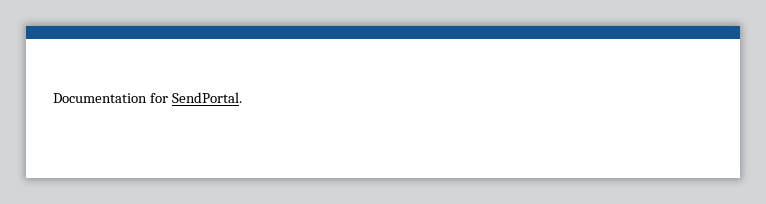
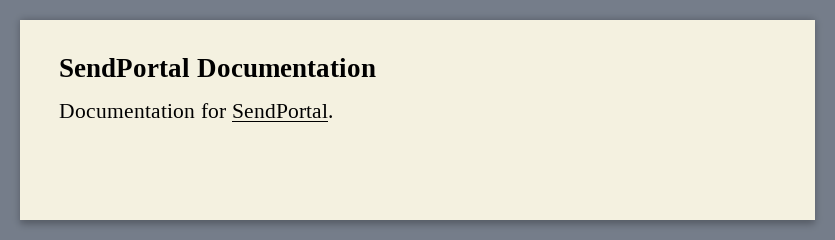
+ SendPortal Documentation

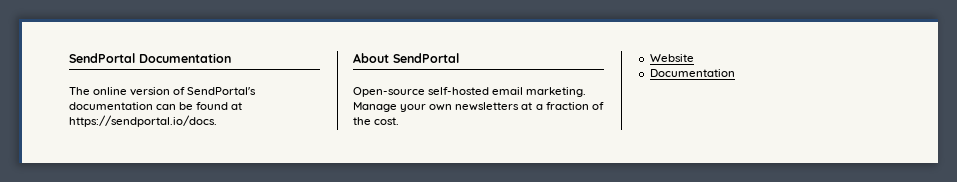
- Documentation for SendPortal.
+ The online version of SendPortal's documentation can be found at https://sendportal.io/docs.
+ About SendPortal
+ Open-source self-hosted email marketing. Manage your own newsletters at a fraction of the cost.
+ Website
+ Documentation

